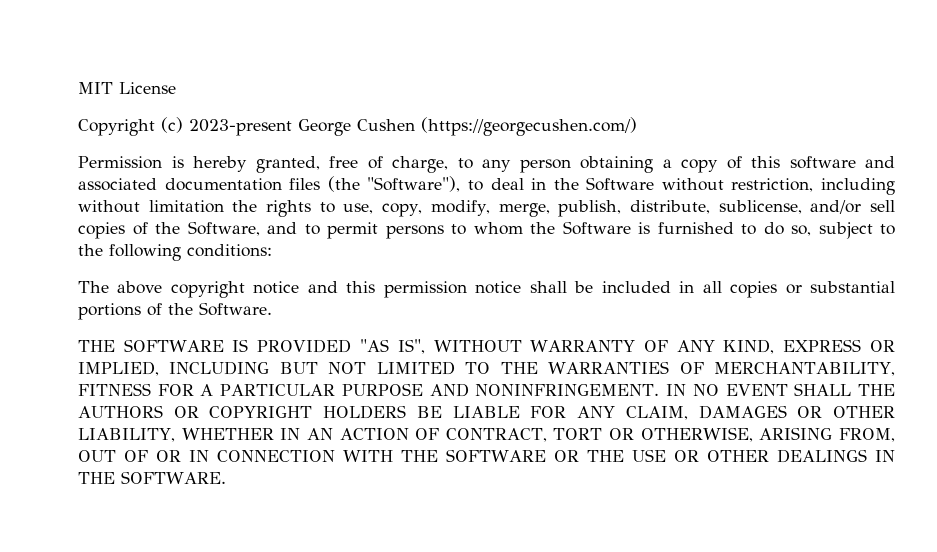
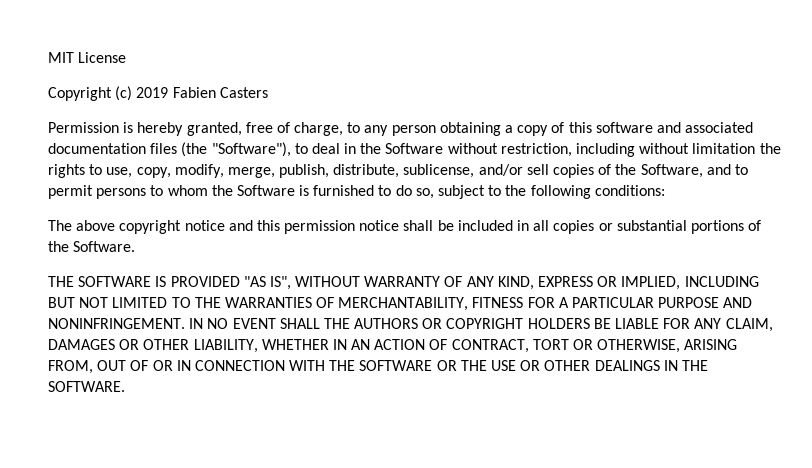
- Copyright (c) 2023-present George Cushen (https://georgecushen.com/)
+ Copyright (c) 2019 Fabien Casters

